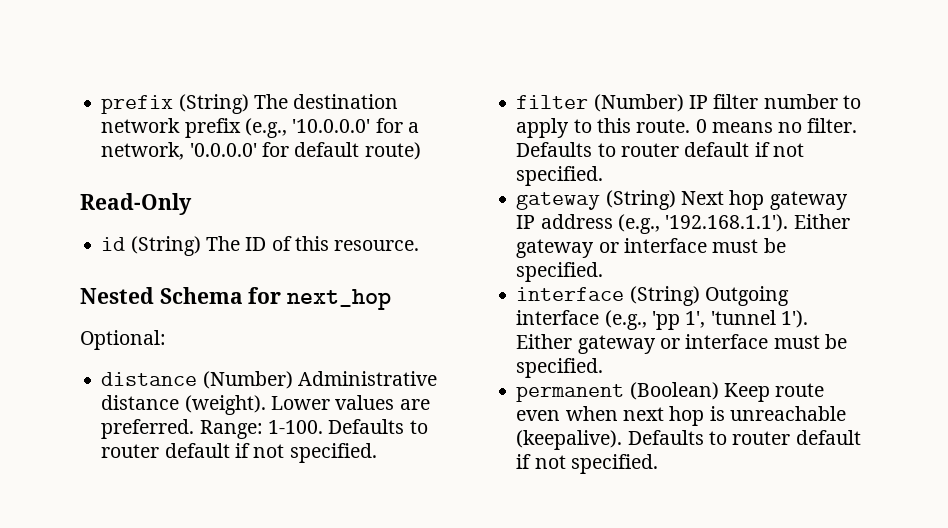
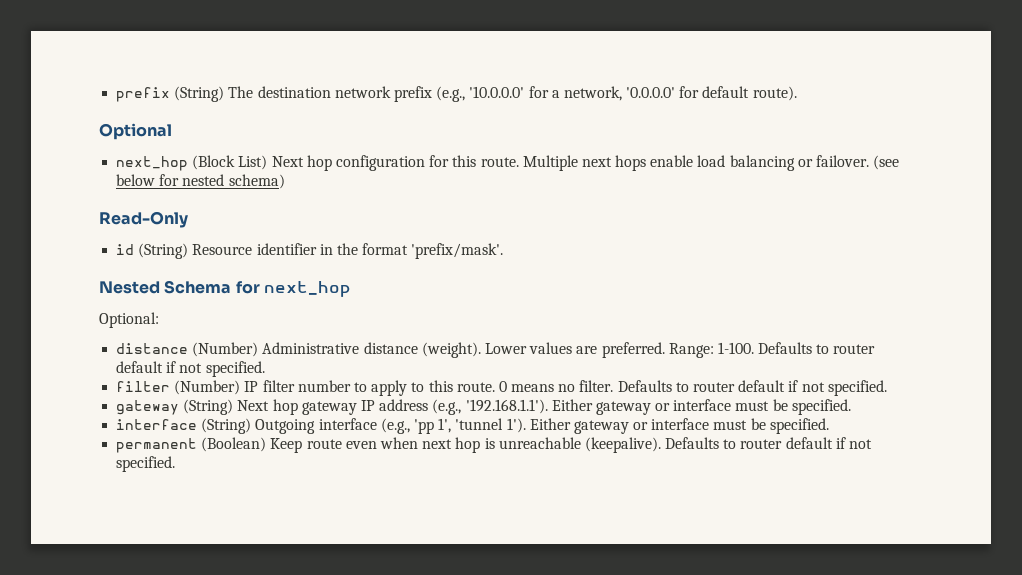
- prefix (String) The destination network prefix (e.g., '10.0.0.0' for a network, '0.0.0.0' for default route)
+ prefix (String) The destination network prefix (e.g., '10.0.0.0' for a network, '0.0.0.0' for default route).
+ Optional
+ next_hop (Block List) Next hop configuration for this route. Multiple next hops enable load balancing or failover. (see below for nested schema)
  Read-Only
- id (String) The ID of this resource.
+ id (String) Resource identifier in the format 'prefix/mask'.

